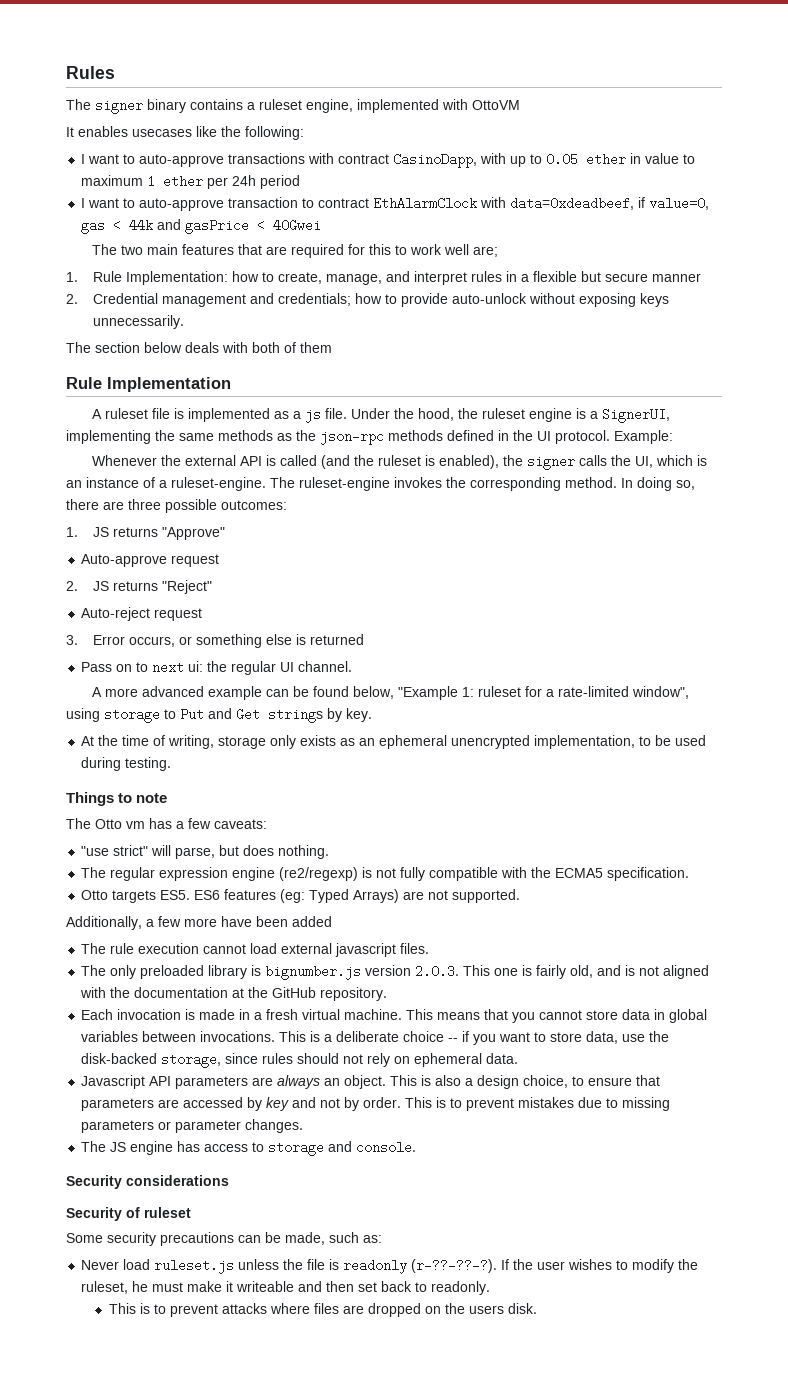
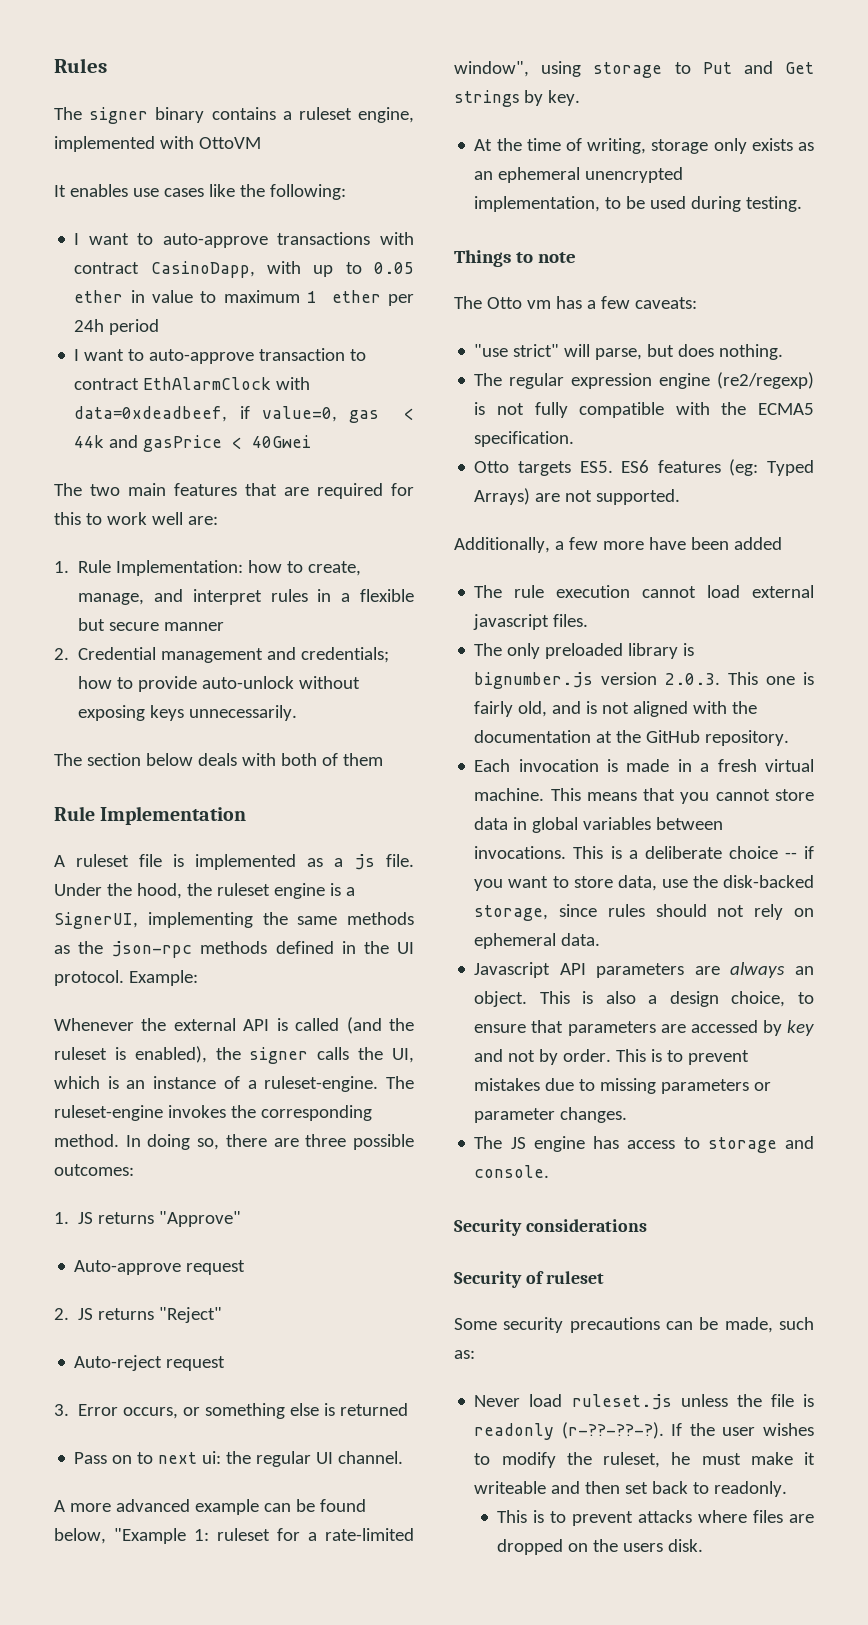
- It enables usecases like the following:
+ It enables use cases like the following:
- The two main features that are required for this to work well are;
+ The two main features that are required for this to work well are:

